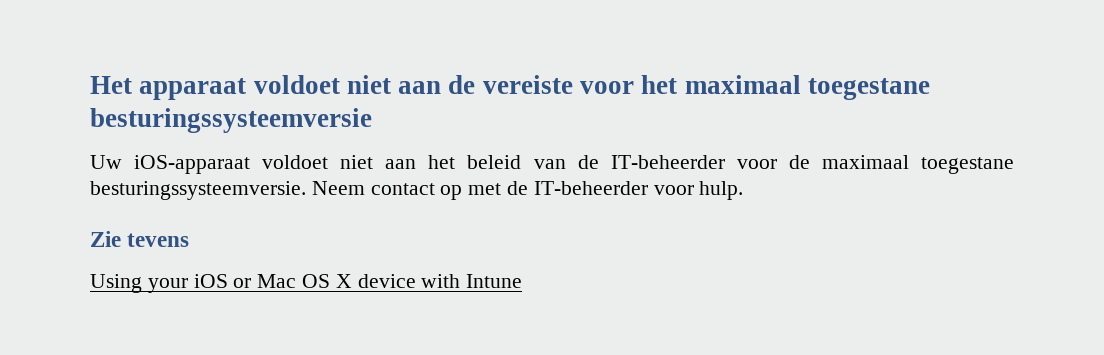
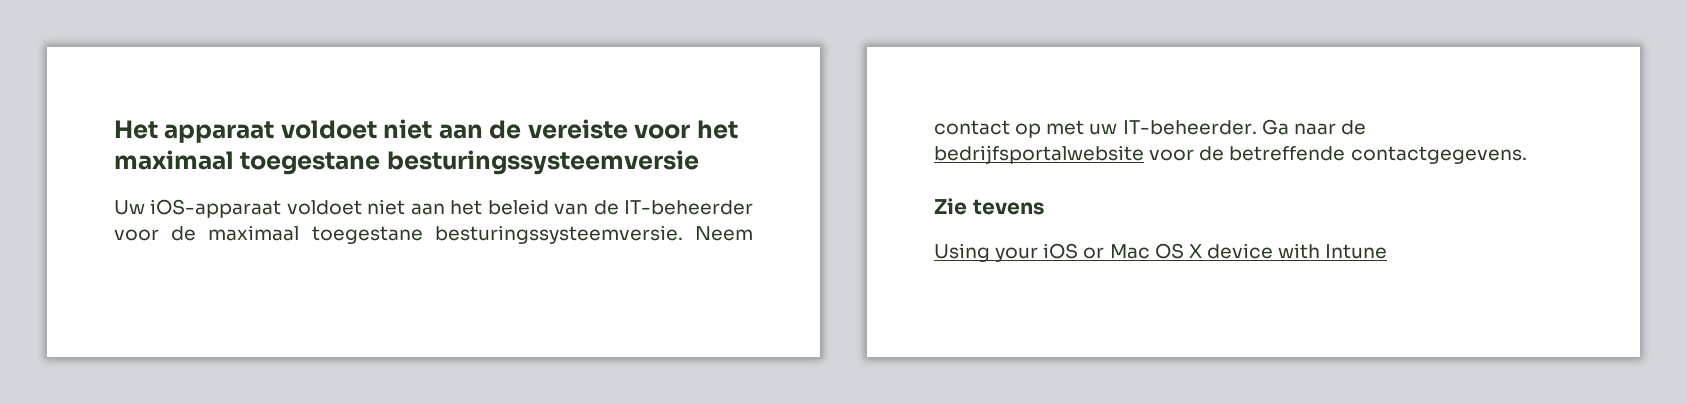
- Neem contact op met de IT-beheerder voor hulp.
+ Neem contact op met uw IT-beheerder. Ga naar de bedrijfsportalwebsite voor de betreffende contactgegevens.

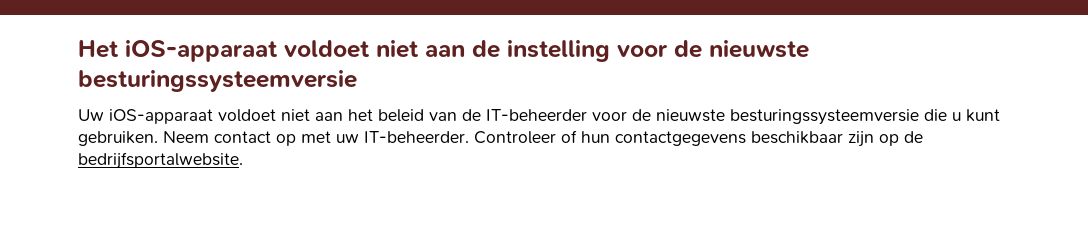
- Het apparaat voldoet niet aan de vereiste voor het maximaal toegestane besturingssysteemversie
+ Het iOS-apparaat voldoet niet aan de instelling voor de nieuwste besturingssysteemversie
- Uw iOS-apparaat voldoet niet aan het beleid van de IT-beheerder voor de maximaal toegestane besturingssysteemversie.
+ Uw iOS-apparaat voldoet niet aan het beleid van de IT-beheerder voor de nieuwste besturingssysteemversie die u kunt gebruiken.
- Ga naar de bedrijfsportalwebsite voor de betreffende contactgegevens.
- Zie tevens
- Using your iOS or Mac OS X device with Intune
+ Controleer of hun contactgegevens beschikbaar zijn op de bedrijfsportalwebsite.

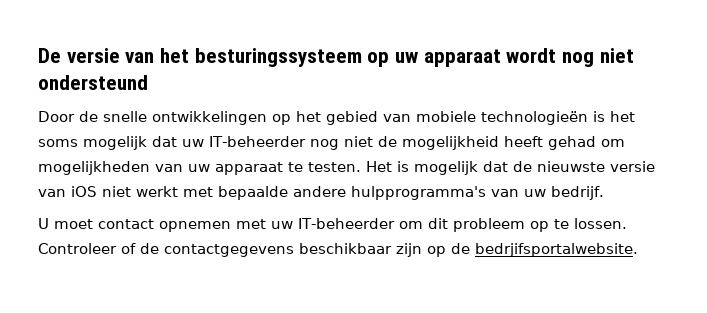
- Het iOS-apparaat voldoet niet aan de instelling voor de nieuwste besturingssysteemversie
- Uw iOS-apparaat voldoet niet aan het beleid van de IT-beheerder voor de nieuwste besturingssysteemversie die u kunt gebruiken. Neem contact op met uw IT-beheerder.
+ De versie van het besturingssysteem op uw apparaat wordt nog niet ondersteund
+ Door de snelle ontwikkelingen op het gebied van mobiele technologieën is het soms mogelijk dat uw IT-beheerder nog niet de mogelijkheid heeft gehad om mogelijkheden van uw apparaat te testen. Het is mogelijk dat de nieuwste versie van iOS niet werkt met bepaalde andere hulpprogramma's van uw bedrijf.
+ U moet contact opnemen met uw IT-beheerder om dit probleem op te lossen.
- Controleer of hun contactgegevens beschikbaar zijn op de bedrijfsportalwebsite.
+ Controleer of de contactgegevens beschikbaar zijn op de bedrjifsportalwebsite.

